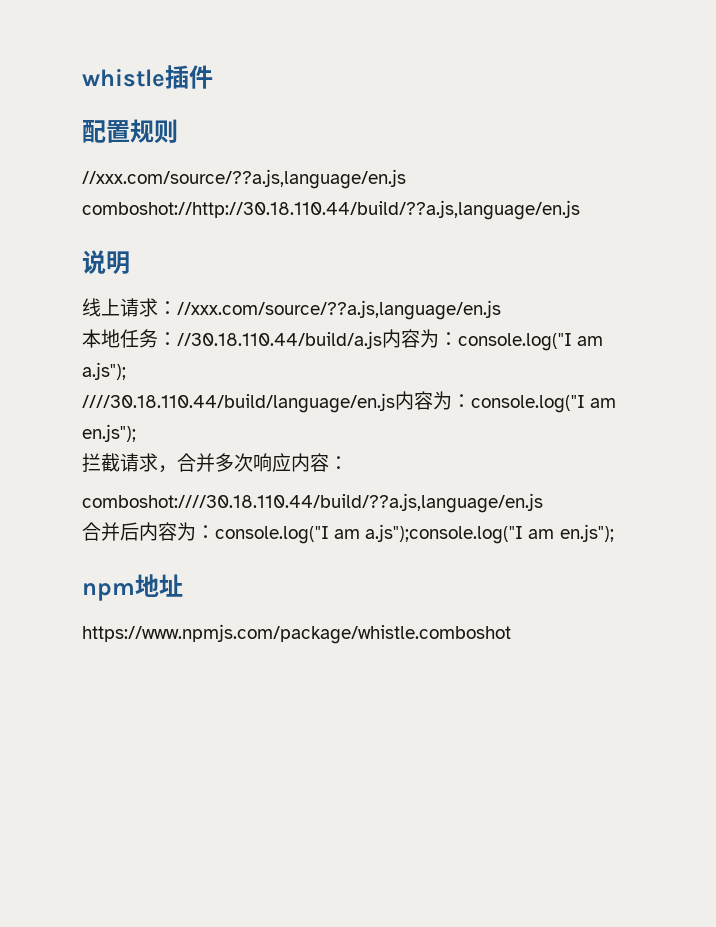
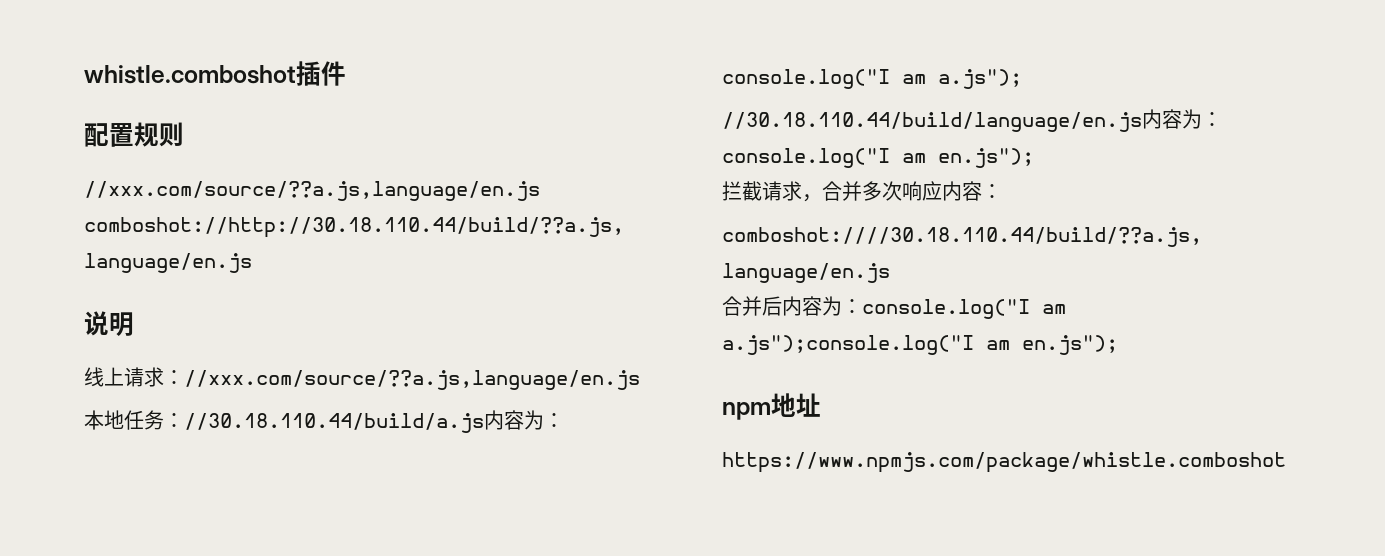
- whistle插件
+ whistle.comboshot插件
- ////30.18.110.44/build/language/en.js内容为：console.log("I am en.js");
+ //30.18.110.44/build/language/en.js内容为：console.log("I am en.js");

